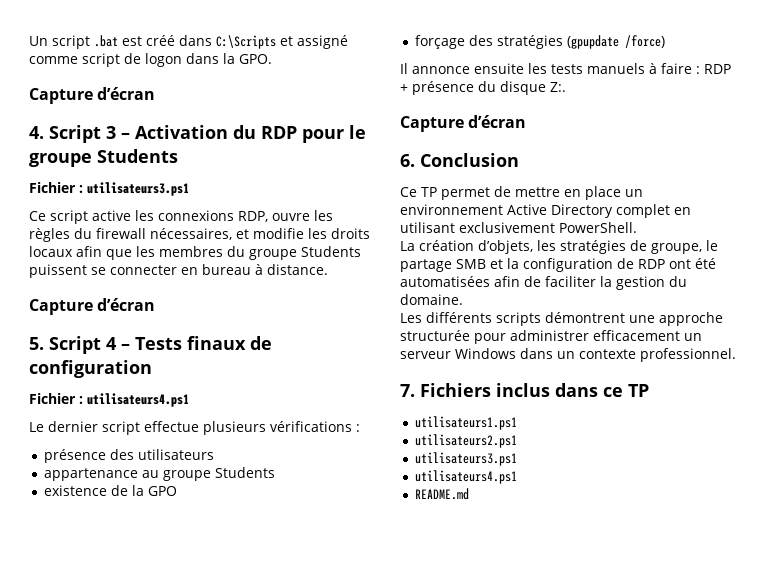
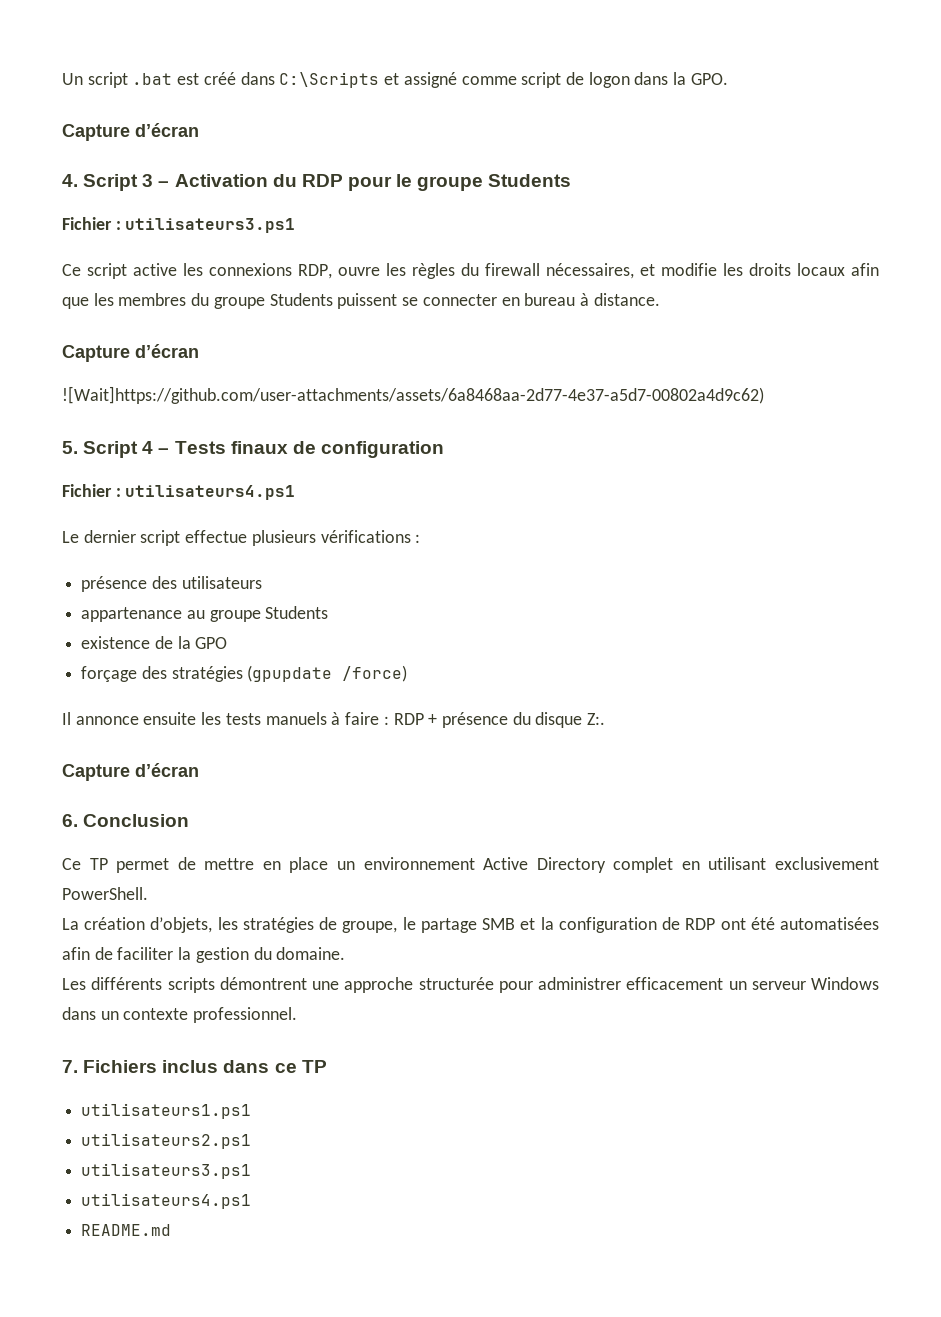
+ ![Wait]https://github.com/user-attachments/assets/6a8468aa-2d77-4e37-a5d7-00802a4d9c62)

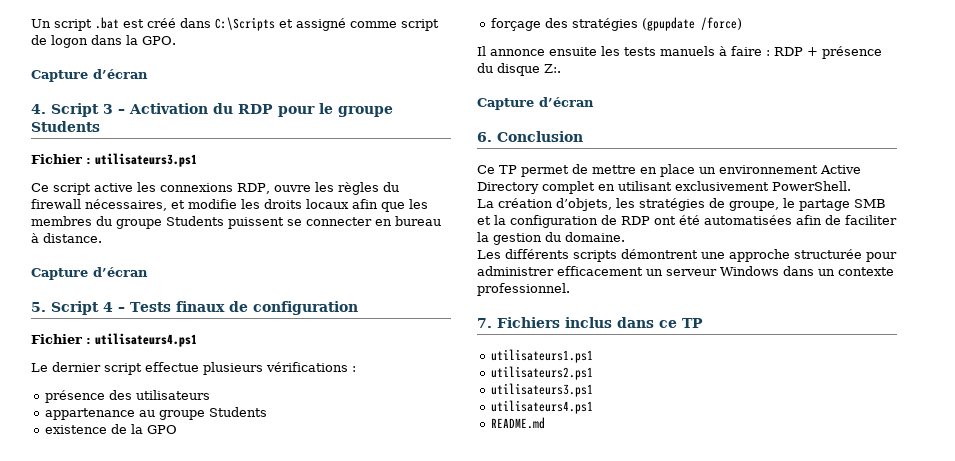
- ![Wait]https://github.com/user-attachments/assets/6a8468aa-2d77-4e37-a5d7-00802a4d9c62)

